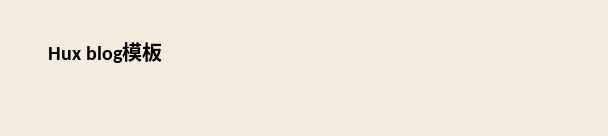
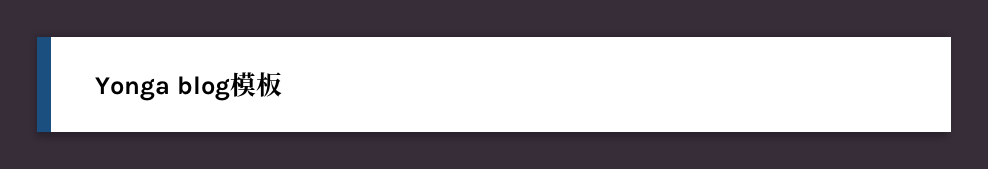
- Hux blog模板
+ Yonga blog模板

